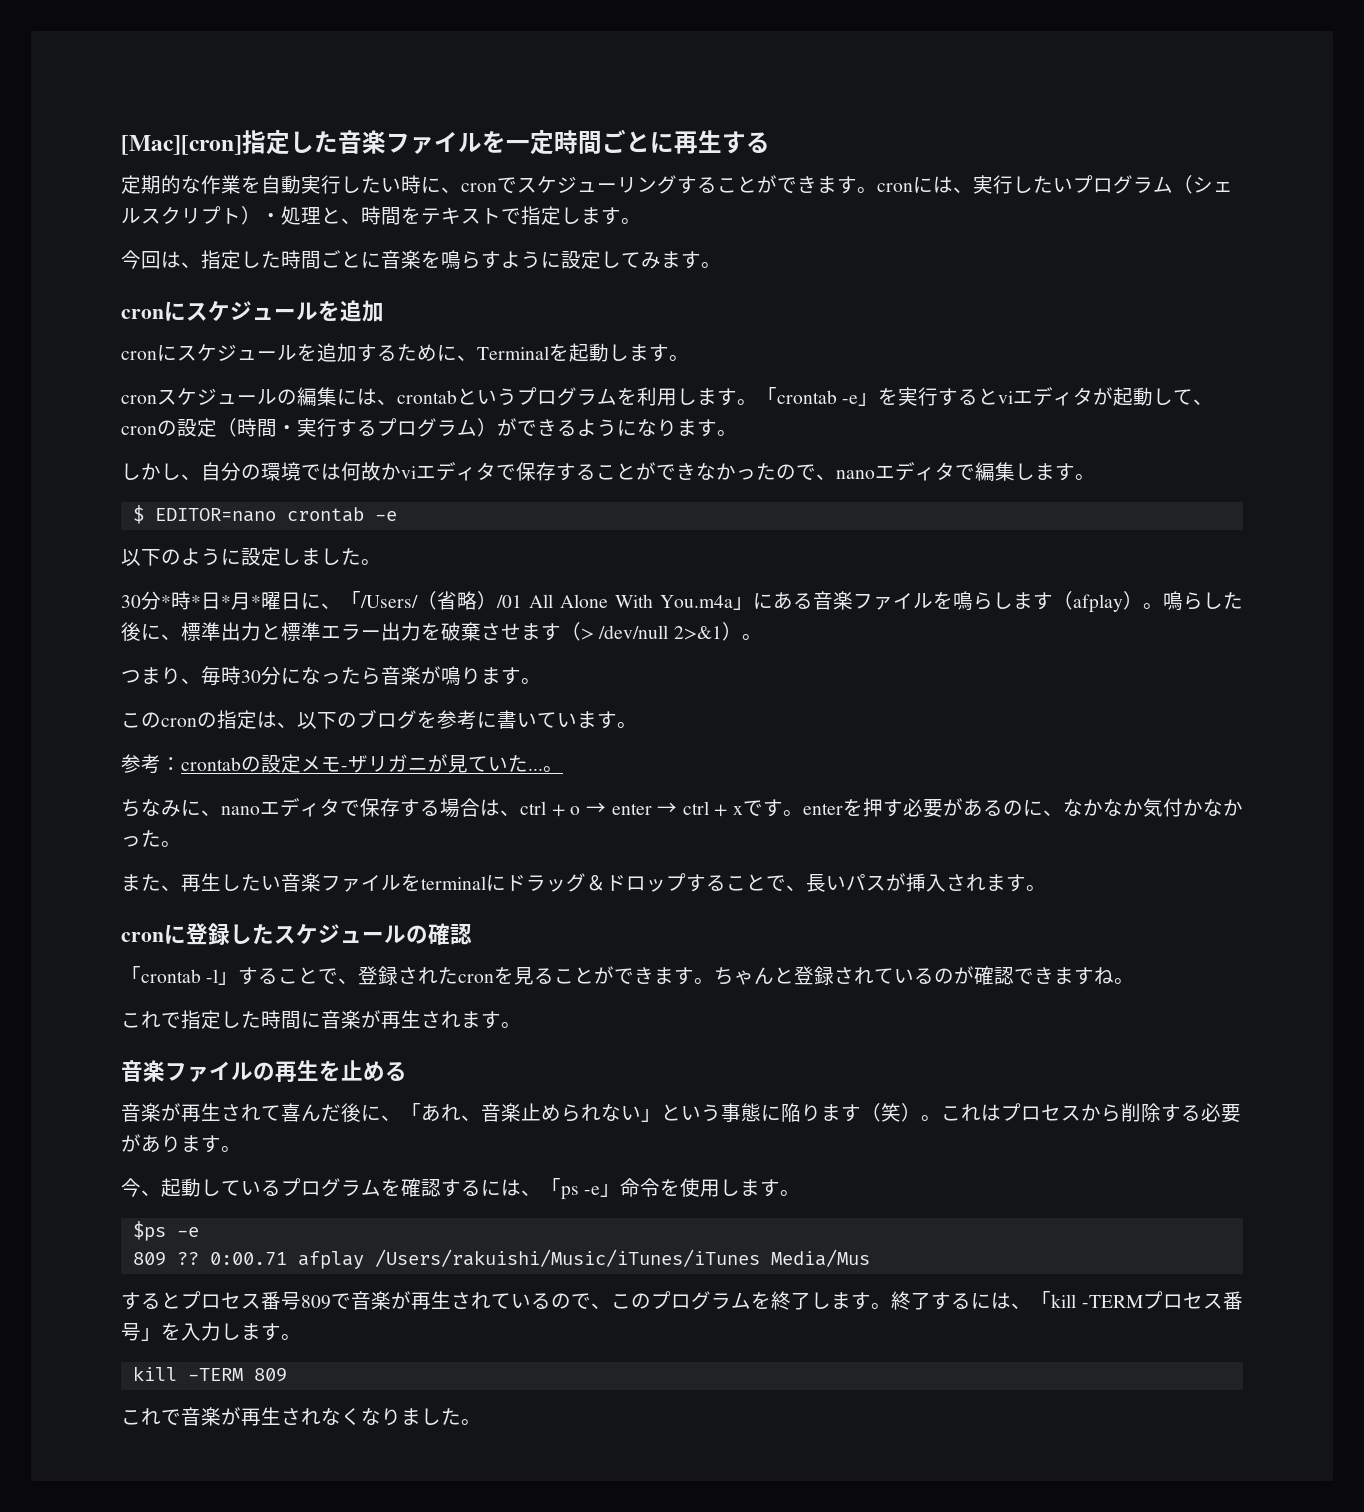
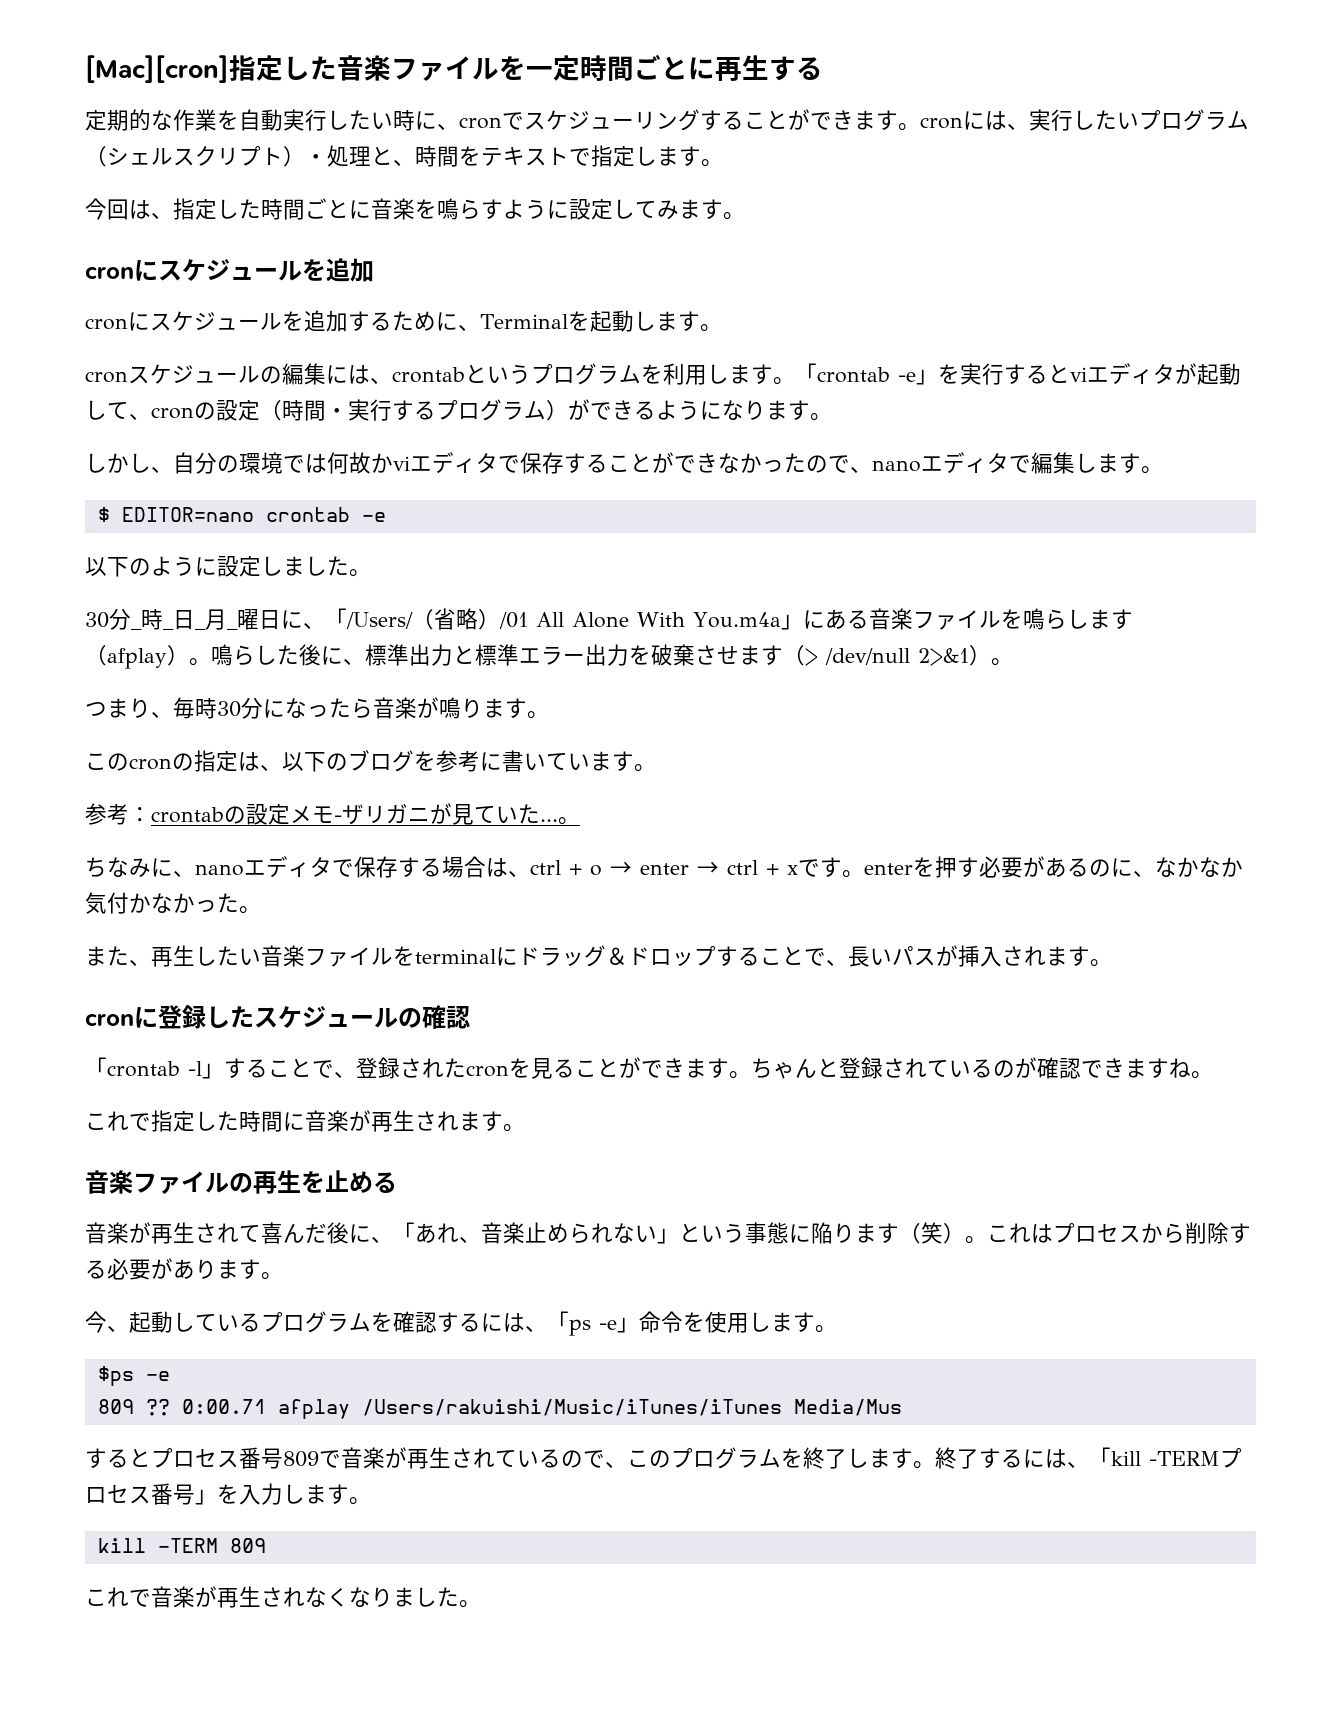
- 30分*時*日*月*曜日に、「/Users/（省略）/01 All Alone With You.m4a」にある音楽ファイルを鳴らします（afplay）。
+ 30分_時_日_月_曜日に、「/Users/（省略）/01 All Alone With You.m4a」にある音楽ファイルを鳴らします（afplay）。

